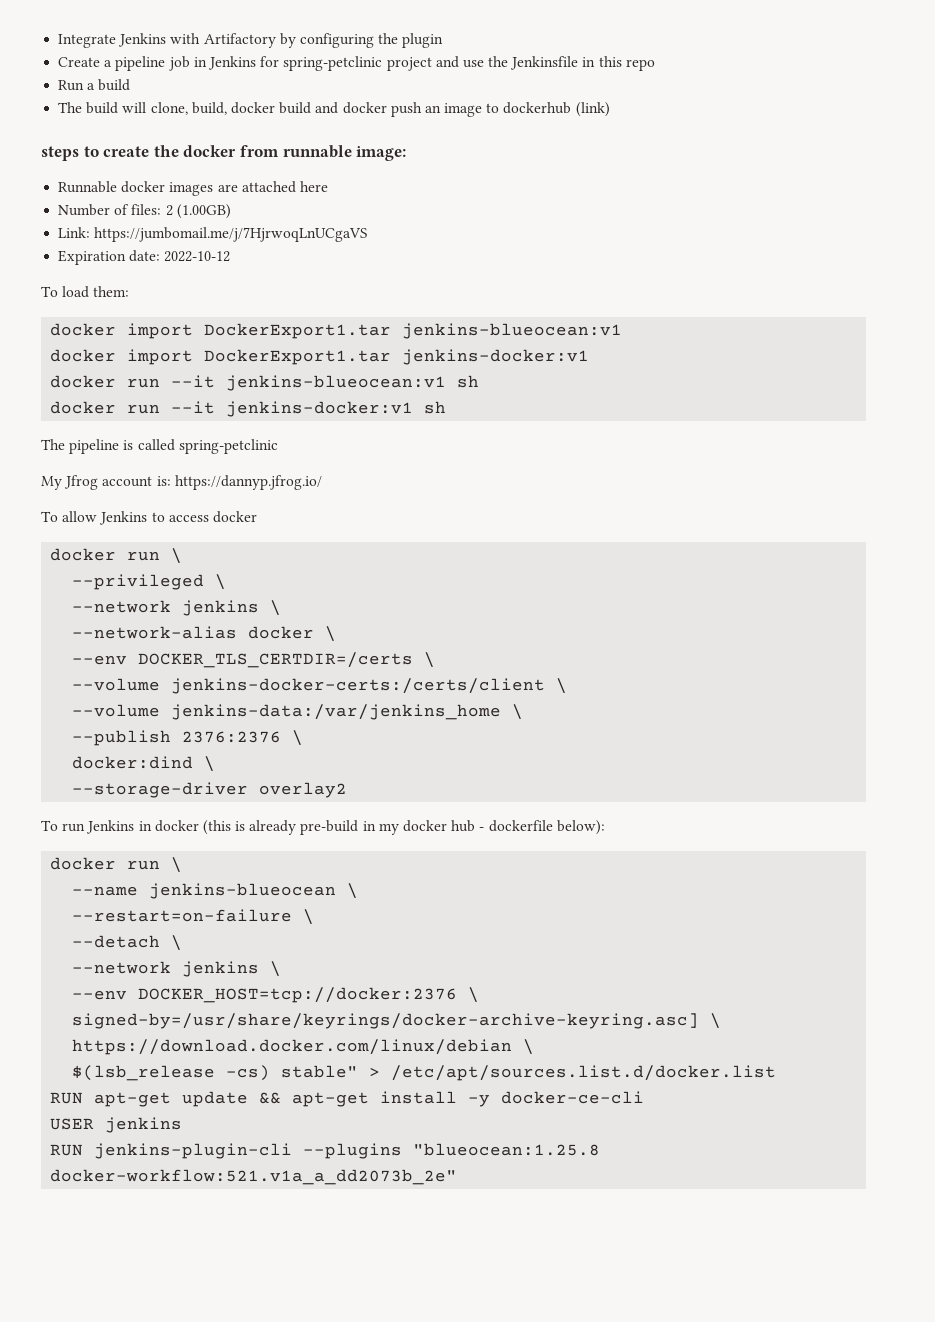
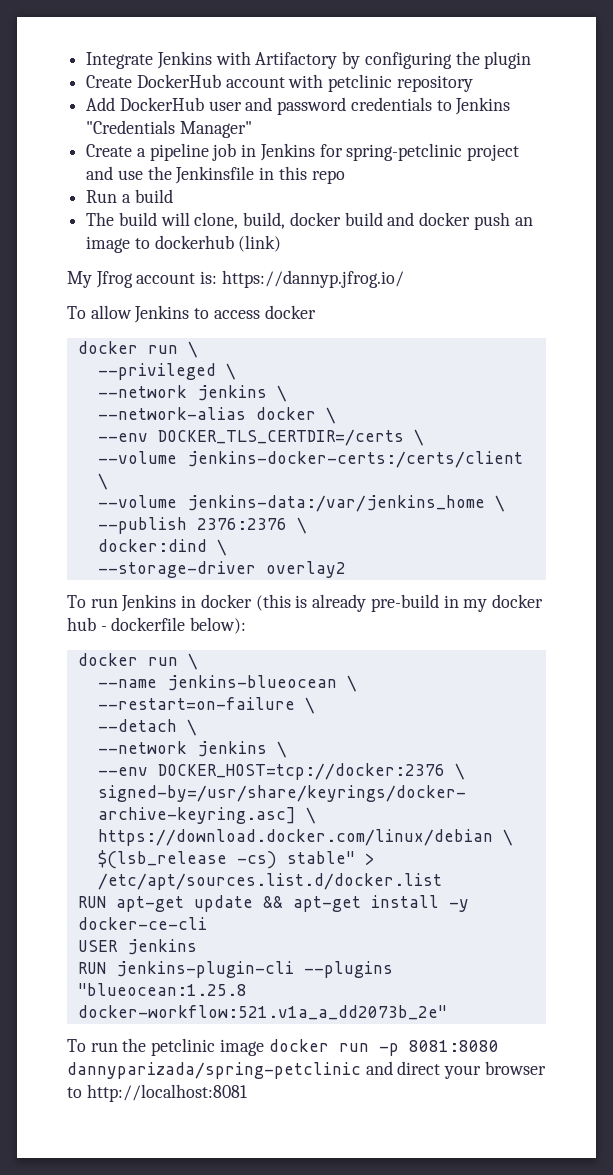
+ Create DockerHub account with petclinic repository
+ Add DockerHub user and password credentials to Jenkins "Credentials Manager"
- steps to create the docker from runnable image:
- Runnable docker images are attached here
- Number of files: 2 (1.00GB)
- Link: https://jumbomail.me/j/7HjrwoqLnUCgaVS
- Expiration date: 2022-10-12
- To load them:
- docker import DockerExport1.tar jenkins-blueocean:v1
- docker import DockerExport1.tar jenkins-docker:v1
- docker run --it jenkins-blueocean:v1 sh
- docker run --it jenkins-docker:v1 sh
- The pipeline is called spring-petclinic
+ To run the petclinic image docker run -p 8081:8080 dannyparizada/spring-petclinic and direct your browser to http://localhost:8081

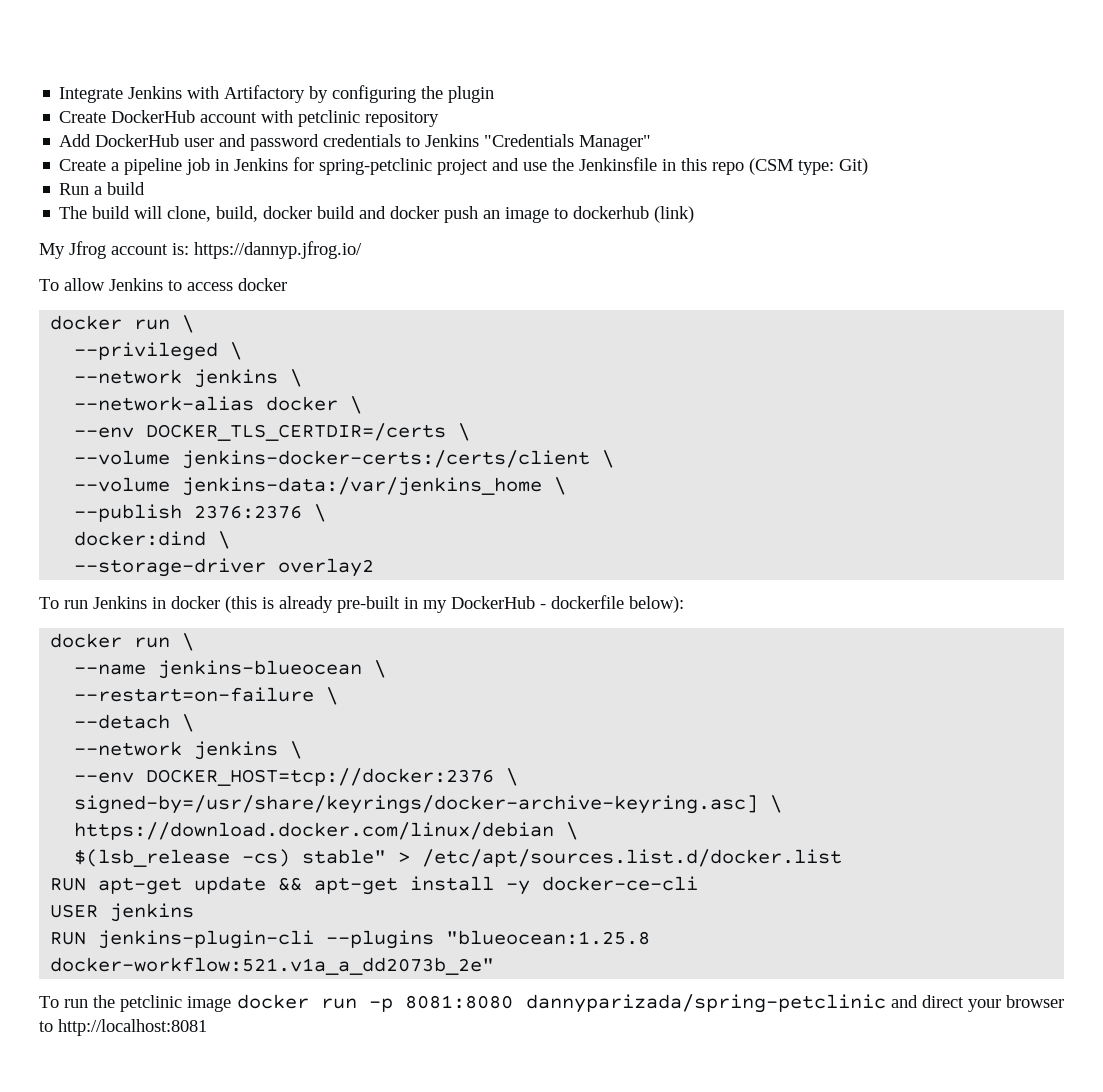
- Create a pipeline job in Jenkins for spring-petclinic project and use the Jenkinsfile in this repo
+ Create a pipeline job in Jenkins for spring-petclinic project and use the Jenkinsfile in this repo (CSM type: Git)
- To run Jenkins in docker (this is already pre-build in my docker hub - dockerfile below):
+ To run Jenkins in docker (this is already pre-built in my DockerHub - dockerfile below):

